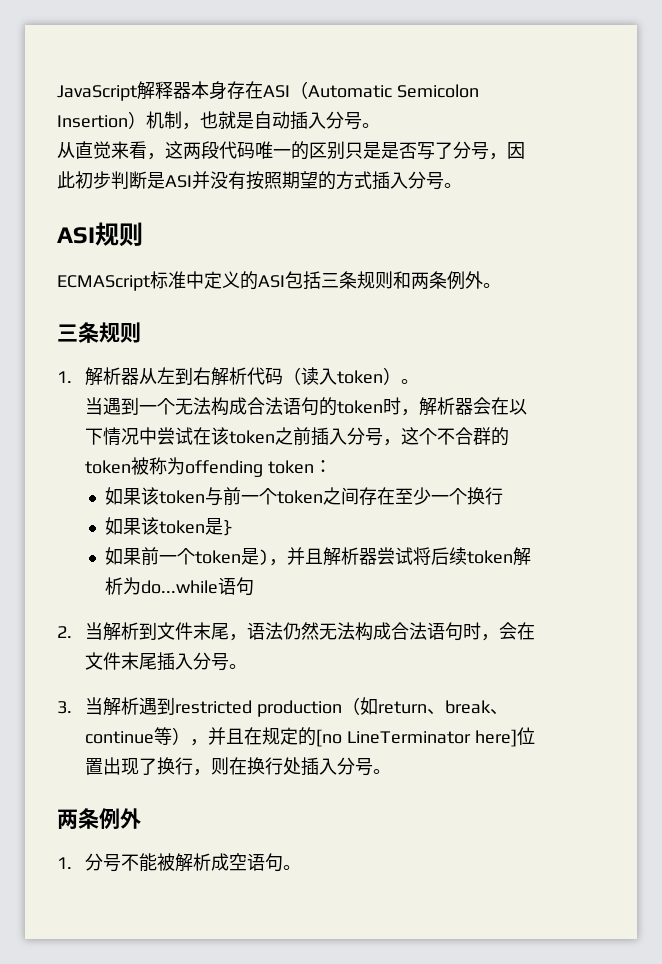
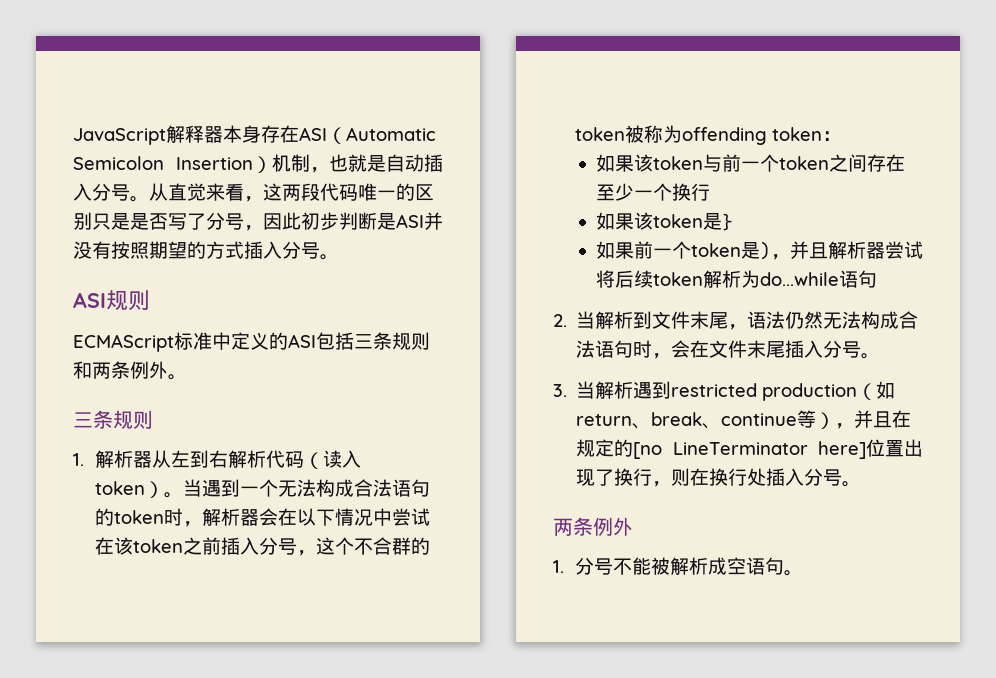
- JavaScript解释器本身存在ASI（Automatic Semicolon Insertion）机制，也就是自动插入分号。
- 从直觉来看，这两段代码唯一的区别只是是否写了分号，因此初步判断是ASI并没有按照期望的方式插入分号。
+ JavaScript解释器本身存在ASI（Automatic Semicolon Insertion）机制，也就是自动插入分号。从直觉来看，这两段代码唯一的区别只是是否写了分号，因此初步判断是ASI并没有按照期望的方式插入分号。
- 1.解析器从左到右解析代码（读入token）。
- 当遇到一个无法构成合法语句的token时，解析器会在以下情况中尝试在该token之前插入分号，这个不合群的token被称为offending token：
+ 1.解析器从左到右解析代码（读入token）。当遇到一个无法构成合法语句的token时，解析器会在以下情况中尝试在该token之前插入分号，这个不合群的token被称为offending token：

